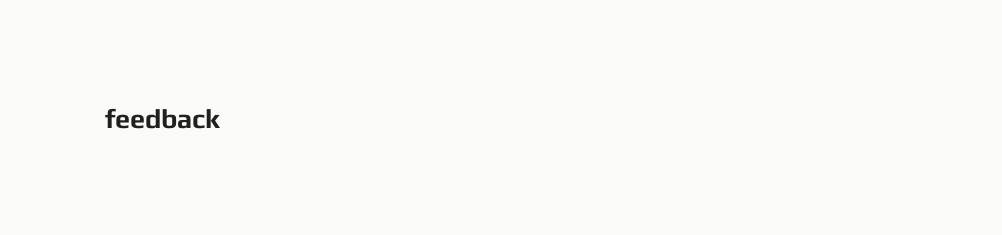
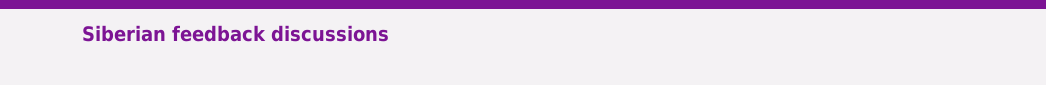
- feedback
+ Siberian feedback discussions

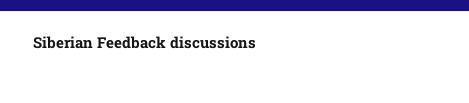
- Siberian feedback discussions
+ Siberian Feedback discussions

